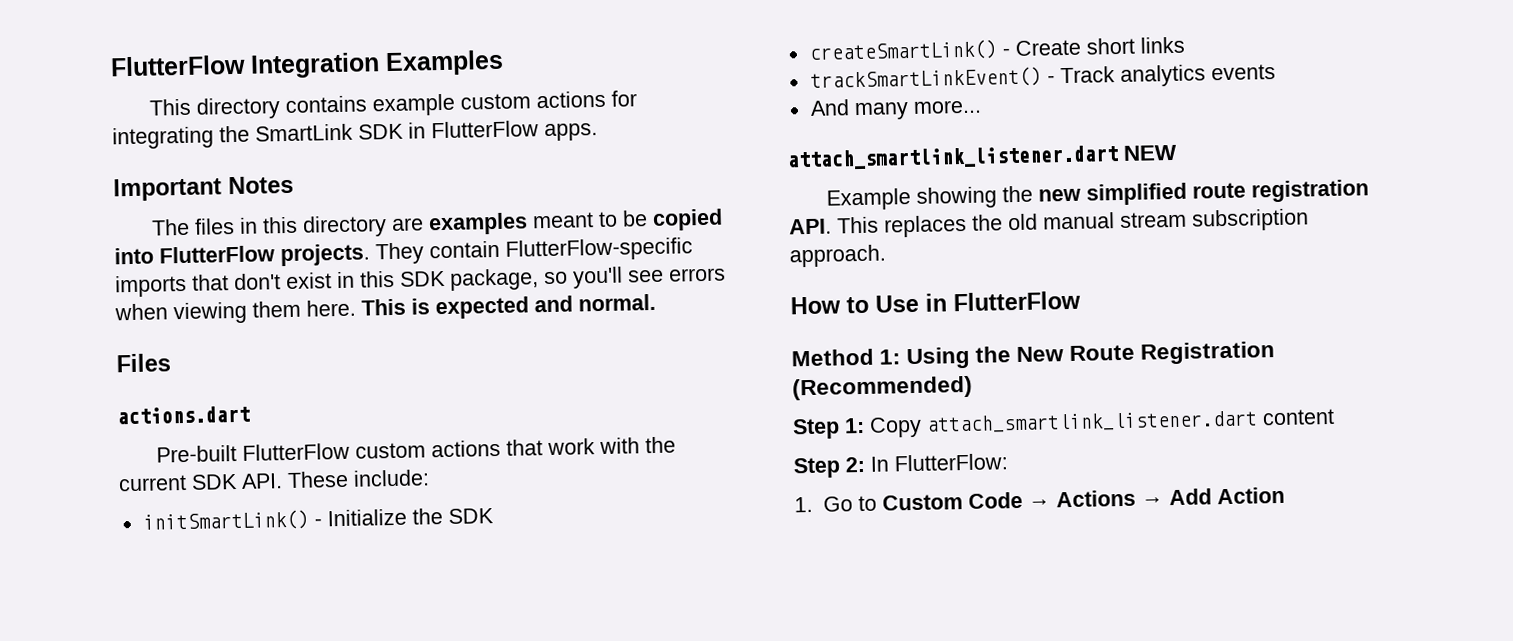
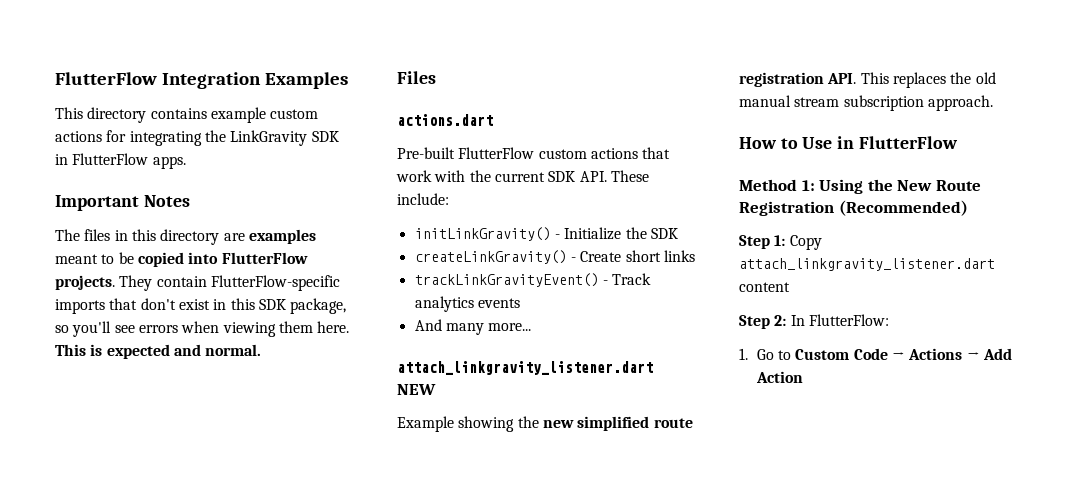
- This directory contains example custom actions for integrating the SmartLink SDK in FlutterFlow apps.
+ This directory contains example custom actions for integrating the LinkGravity SDK in FlutterFlow apps.
- initSmartLink() - Initialize the SDK
+ initLinkGravity() - Initialize the SDK
- createSmartLink() - Create short links
+ createLinkGravity() - Create short links
- trackSmartLinkEvent() - Track analytics events
+ trackLinkGravityEvent() - Track analytics events
- attach_smartlink_listener.dart NEW
+ attach_linkgravity_listener.dart NEW
- Step 1: Copy attach_smartlink_listener.dart content
+ Step 1: Copy attach_linkgravity_listener.dart content

